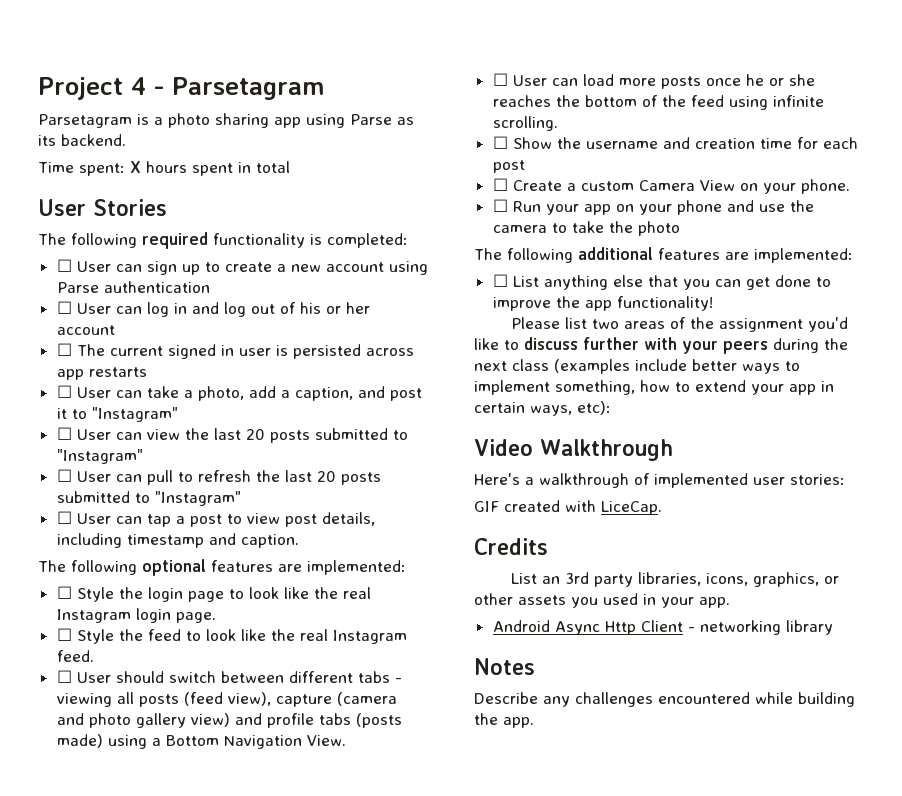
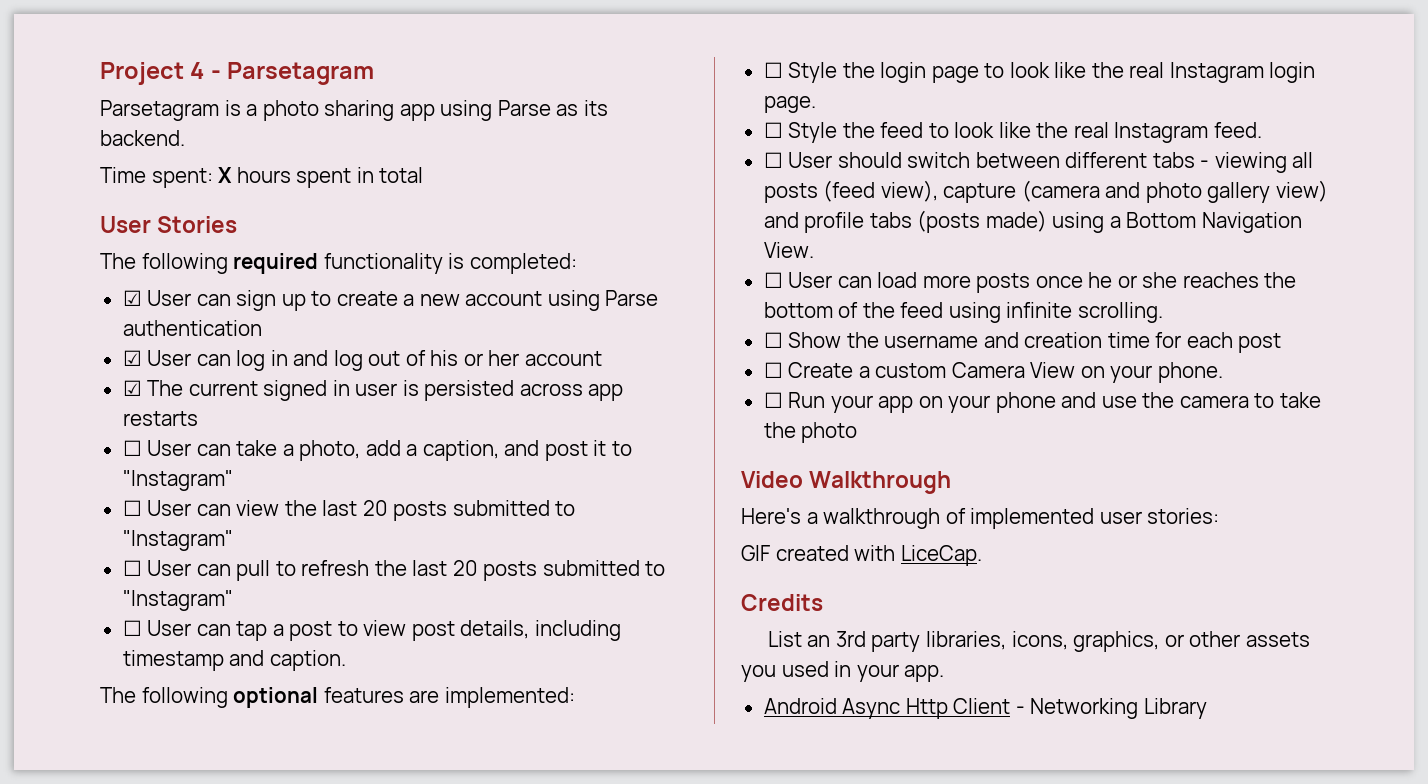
- ☐ User can sign up to create a new account using Parse authentication
+ ☑ User can sign up to create a new account using Parse authentication
- ☐ User can log in and log out of his or her account
+ ☑ User can log in and log out of his or her account
- ☐ The current signed in user is persisted across app restarts
+ ☑ The current signed in user is persisted across app restarts
- The following additional features are implemented:
- ☐ List anything else that you can get done to improve the app functionality!
- Please list two areas of the assignment you'd like to discuss further with your peers during the next class (examples include better ways to implement something, how to extend your app in certain ways, etc):
- Android Async Http Client - networking library
- Notes
- Describe any challenges encountered while building the app.
+ Android Async Http Client - Networking Library

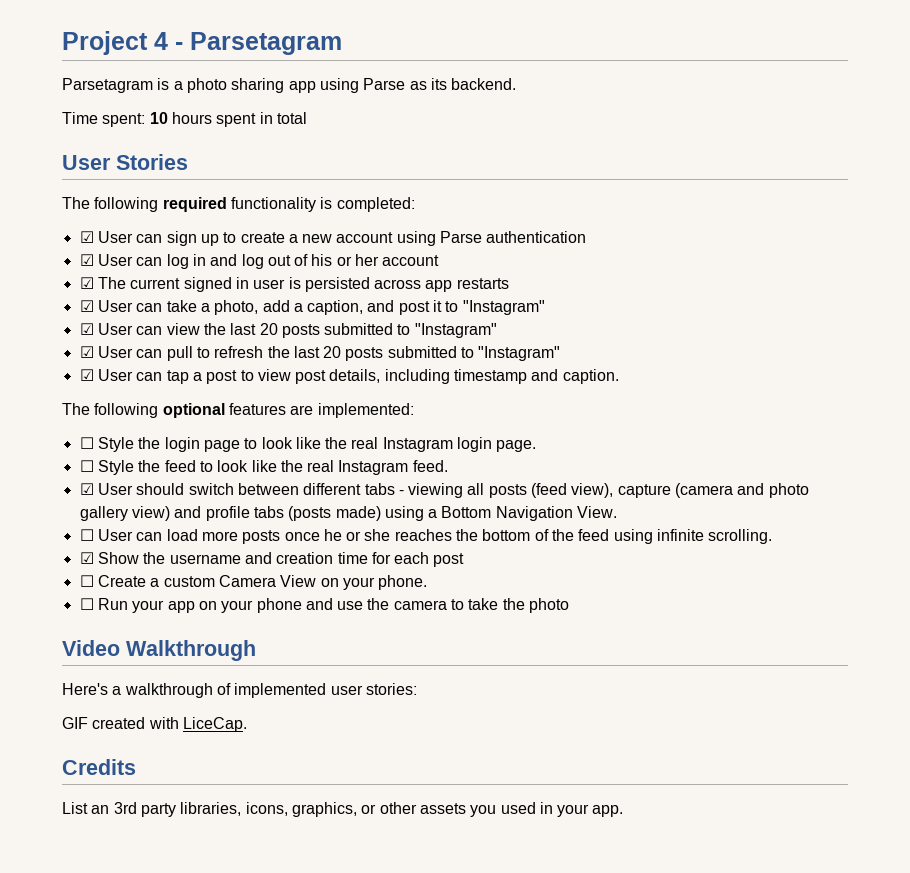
- Time spent: X hours spent in total
+ Time spent: 10 hours spent in total
- ☐ User can take a photo, add a caption, and post it to "Instagram"
+ ☑ User can take a photo, add a caption, and post it to "Instagram"
- ☐ User can view the last 20 posts submitted to "Instagram"
+ ☑ User can view the last 20 posts submitted to "Instagram"
- ☐ User can pull to refresh the last 20 posts submitted to "Instagram"
+ ☑ User can pull to refresh the last 20 posts submitted to "Instagram"
- ☐ User can tap a post to view post details, including timestamp and caption.
+ ☑ User can tap a post to view post details, including timestamp and caption.
- ☐ User should switch between different tabs - viewing all posts (feed view), capture (camera and photo gallery view) and profile tabs (posts made) using a Bottom Navigation View.
+ ☑ User should switch between different tabs - viewing all posts (feed view), capture (camera and photo gallery view) and profile tabs (posts made) using a Bottom Navigation View.
- ☐ Show the username and creation time for each post
+ ☑ Show the username and creation time for each post
- Android Async Http Client - Networking Library

